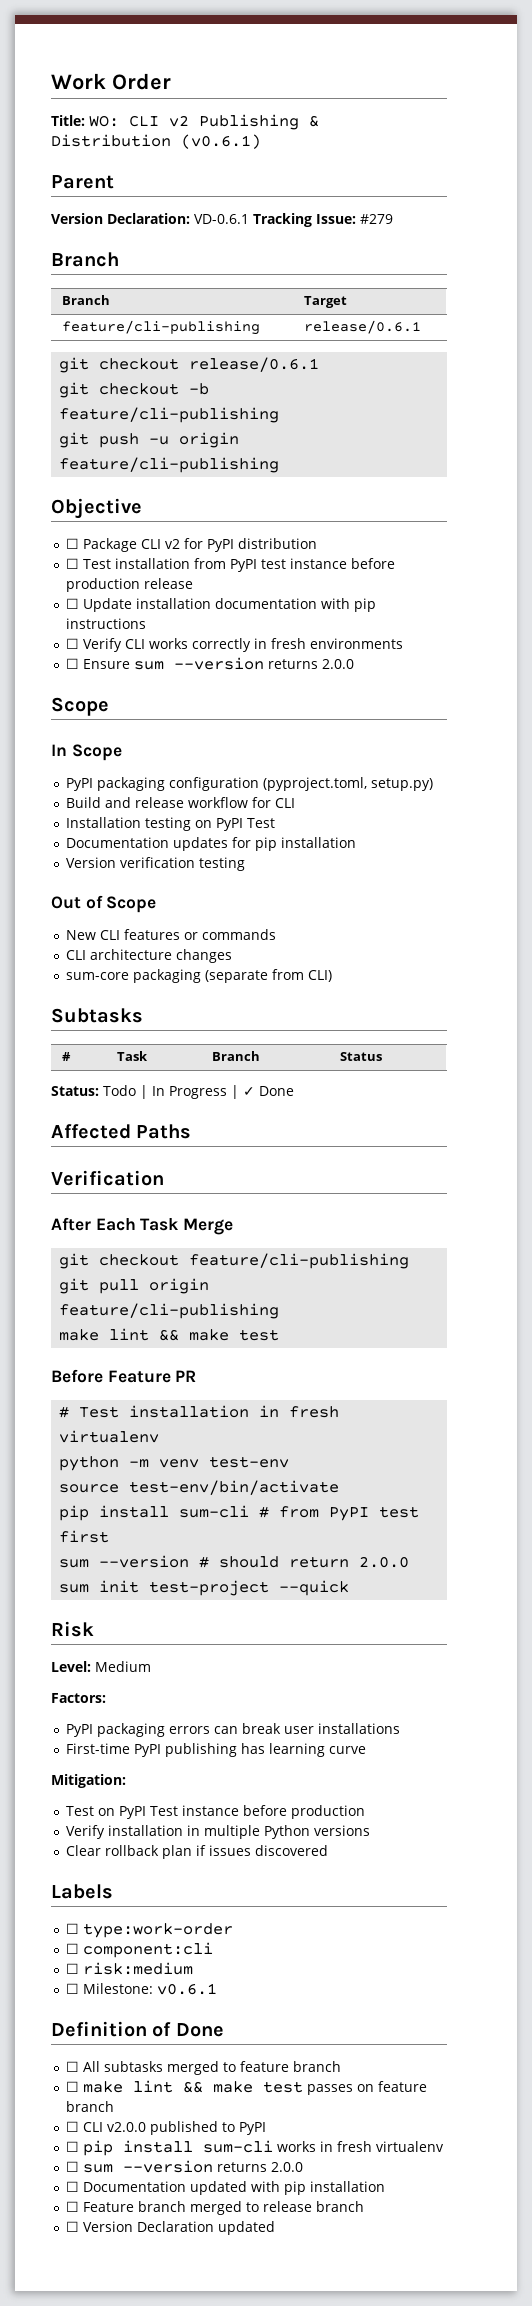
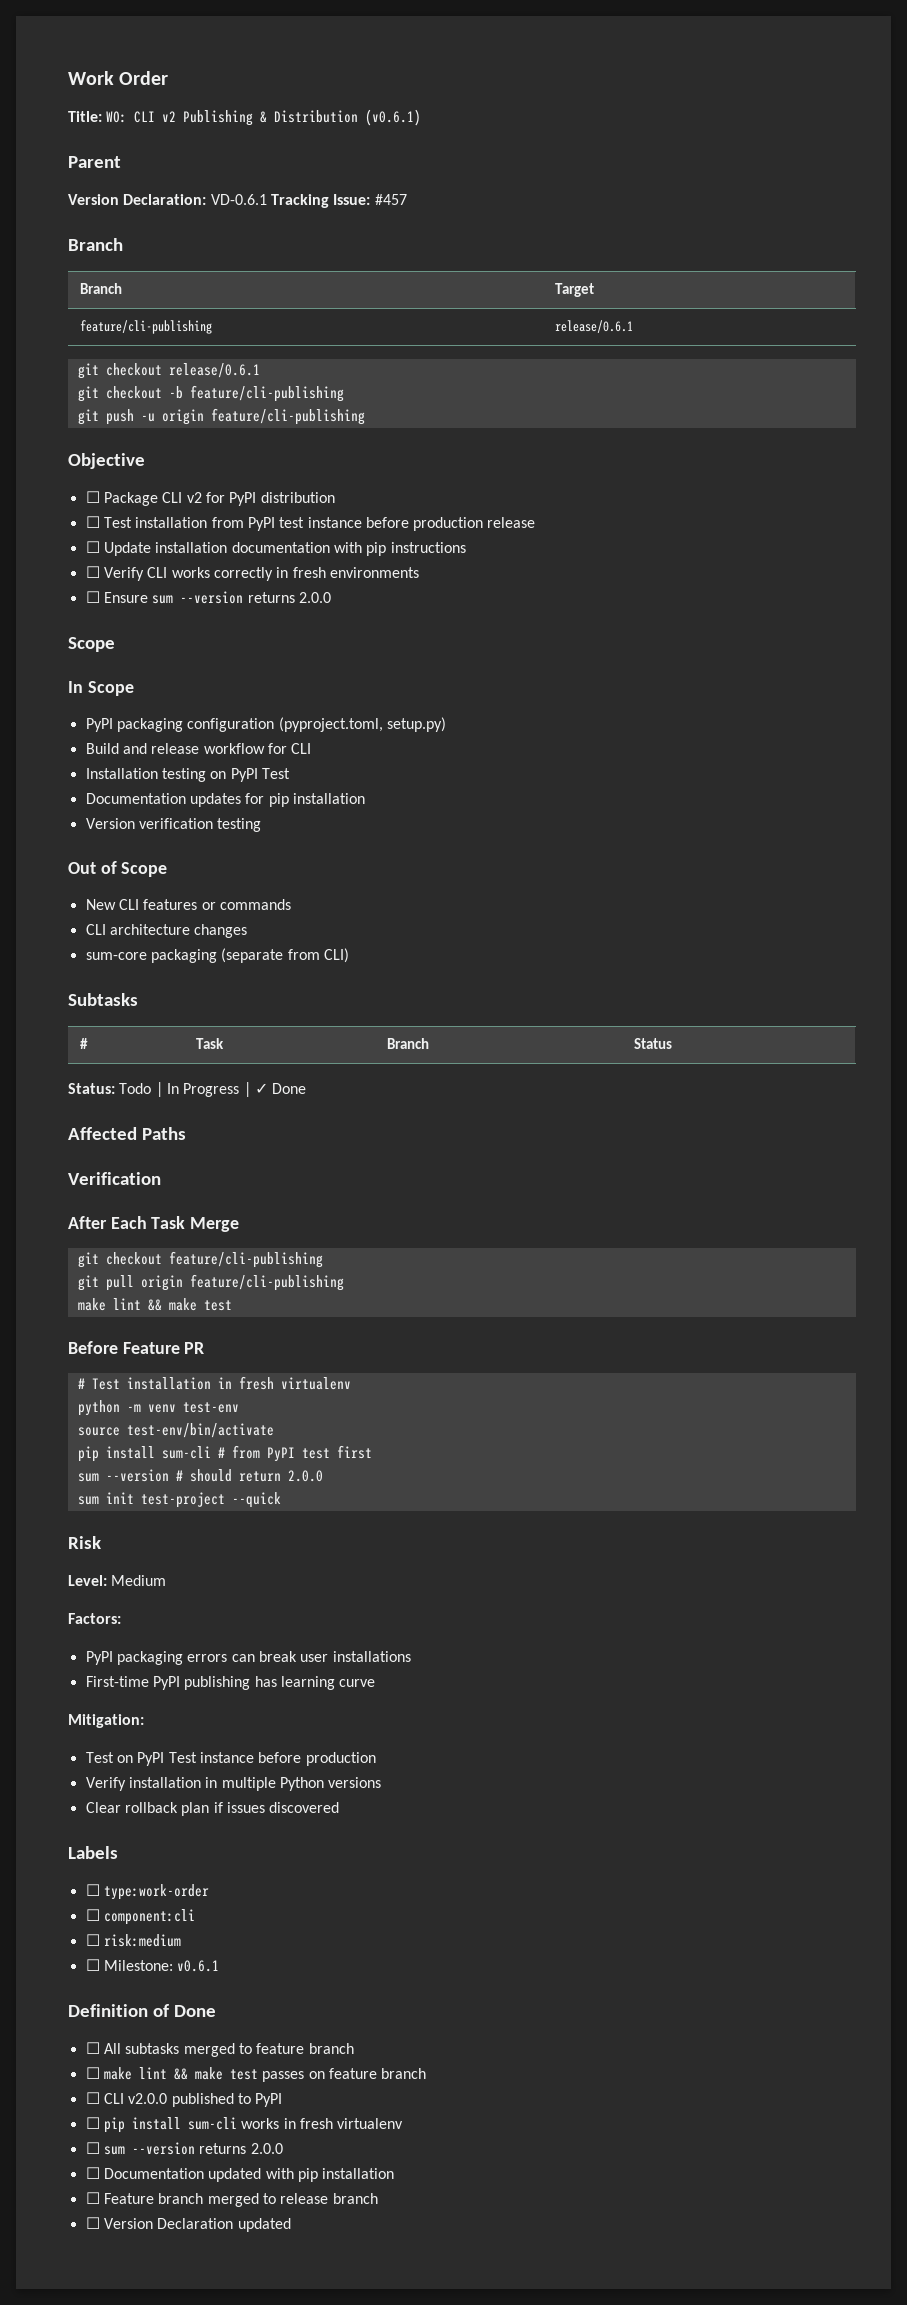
- Version Declaration: VD-0.6.1 Tracking Issue: #279
+ Version Declaration: VD-0.6.1 Tracking Issue: #457

